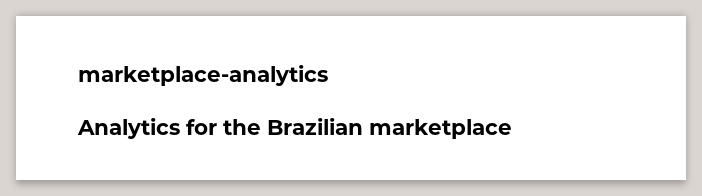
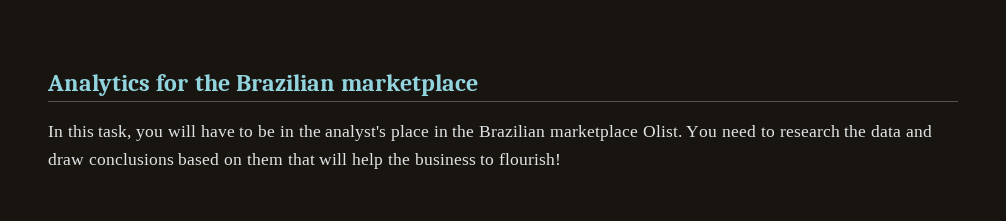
- marketplace-analytics
+ In this task, you will have to be in the analyst's place in the Brazilian marketplace Olist. You need to research the data and draw conclusions based on them that will help the business to flourish!

